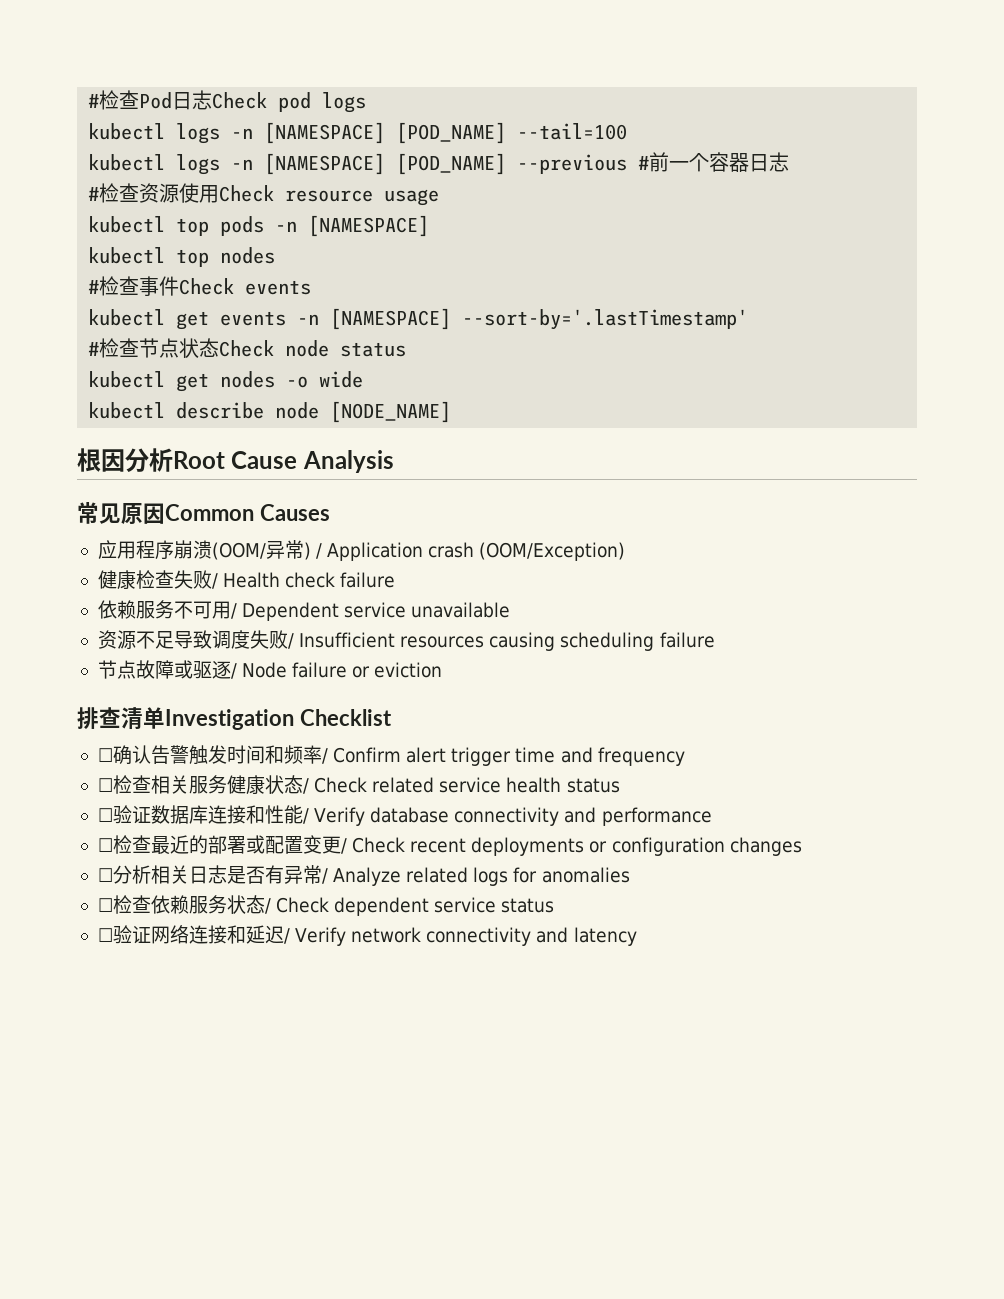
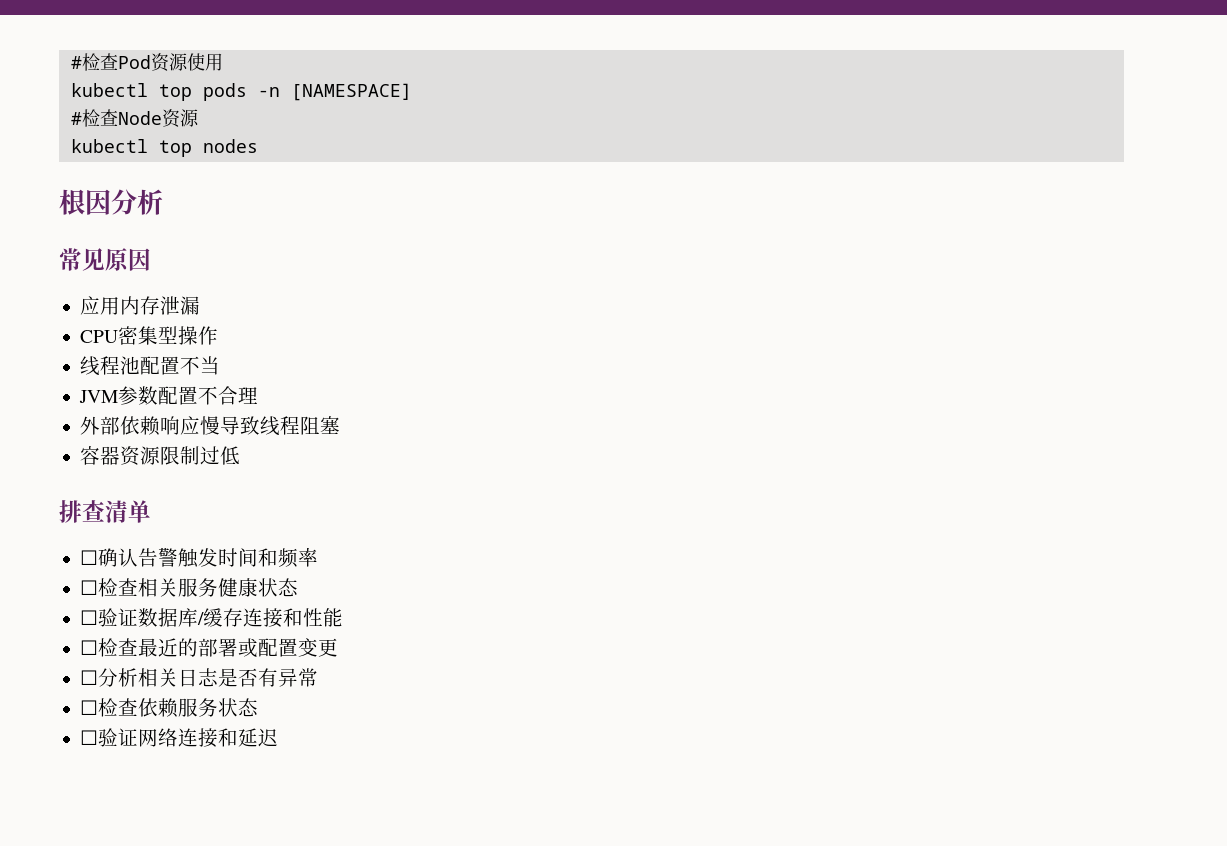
- #检查Pod日志Check pod logs
- kubectl logs -n [NAMESPACE] [POD_NAME] --tail=100
- kubectl logs -n [NAMESPACE] [POD_NAME] --previous #前一个容器日志
- #检查资源使用Check resource usage
+ #检查Pod资源使用
+ #检查Node资源
- #检查事件Check events
- kubectl get events -n [NAMESPACE] --sort-by='.lastTimestamp'
- #检查节点状态Check node status
- kubectl get nodes -o wide
- kubectl describe node [NODE_NAME]
- 根因分析Root Cause Analysis
+ 根因分析
- 常见原因Common Causes
+ 常见原因
- 应用程序崩溃(OOM/异常) / Application crash (OOM/Exception)
- 健康检查失败/ Health check failure
- 依赖服务不可用/ Dependent service unavailable
- 资源不足导致调度失败/ Insufficient resources causing scheduling failure
- 节点故障或驱逐/ Node failure or eviction
+ 应用内存泄漏
+ CPU密集型操作
+ 线程池配置不当
+ JVM参数配置不合理
+ 外部依赖响应慢导致线程阻塞
+ 容器资源限制过低
- 排查清单Investigation Checklist
+ 排查清单
- ☐确认告警触发时间和频率/ Confirm alert trigger time and frequency
+ ☐确认告警触发时间和频率
- ☐检查相关服务健康状态/ Check related service health status
+ ☐检查相关服务健康状态
- ☐验证数据库连接和性能/ Verify database connectivity and performance
+ ☐验证数据库/缓存连接和性能
- ☐检查最近的部署或配置变更/ Check recent deployments or configuration changes
+ ☐检查最近的部署或配置变更
- ☐分析相关日志是否有异常/ Analyze related logs for anomalies
+ ☐分析相关日志是否有异常
- ☐检查依赖服务状态/ Check dependent service status
+ ☐检查依赖服务状态
- ☐验证网络连接和延迟/ Verify network connectivity and latency
+ ☐验证网络连接和延迟

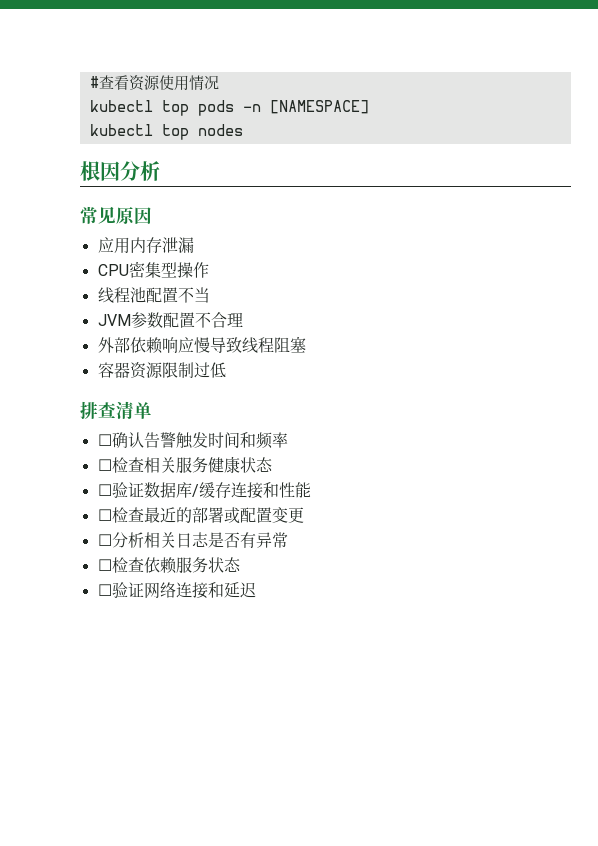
- #检查Pod资源使用
+ #查看资源使用情况
- #检查Node资源

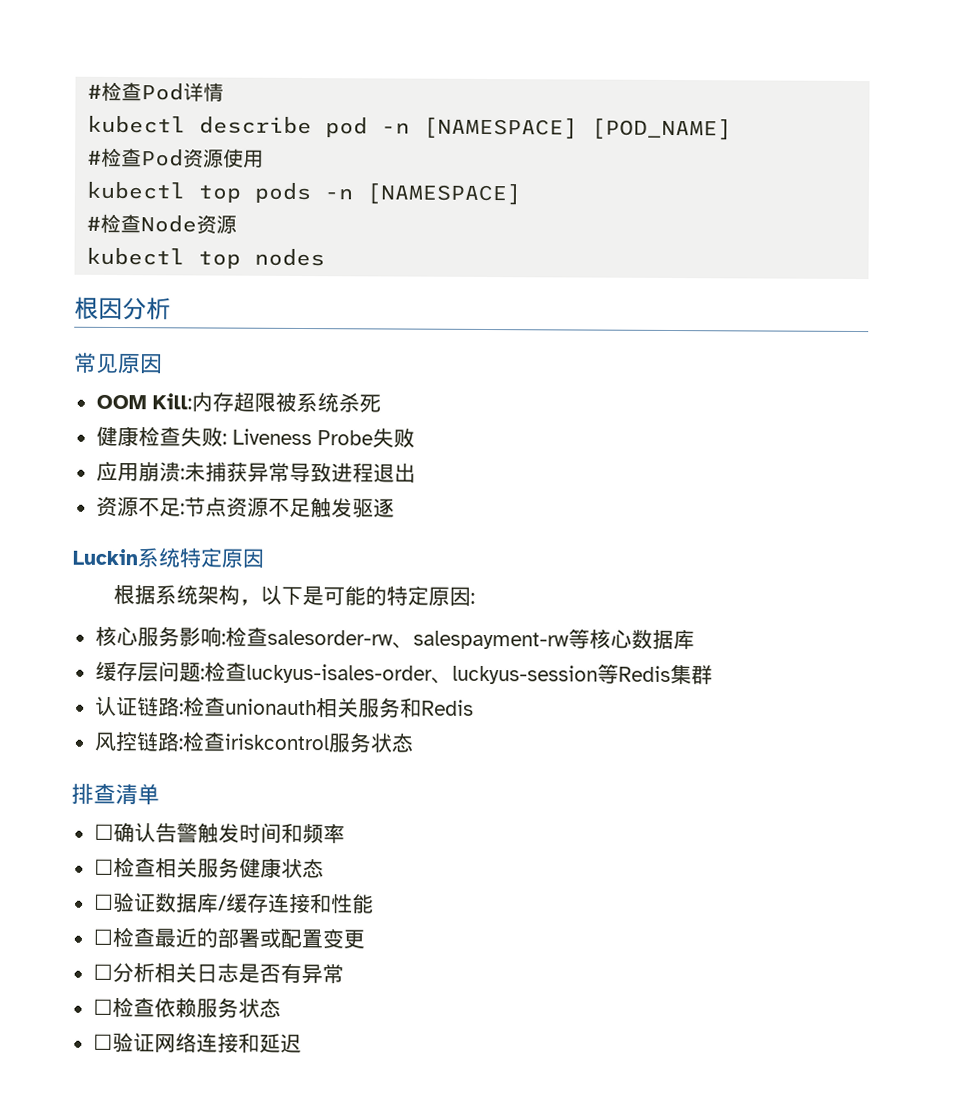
- #查看资源使用情况
+ #检查Pod详情
+ kubectl describe pod -n [NAMESPACE] [POD_NAME]
+ #检查Pod资源使用
+ #检查Node资源
- 应用内存泄漏
- CPU密集型操作
- 线程池配置不当
- JVM参数配置不合理
- 外部依赖响应慢导致线程阻塞
- 容器资源限制过低
+ OOM Kill:内存超限被系统杀死
+ 健康检查失败: Liveness Probe失败
+ 应用崩溃:未捕获异常导致进程退出
+ 资源不足:节点资源不足触发驱逐
+ Luckin系统特定原因
+ 根据系统架构，以下是可能的特定原因:
+ 核心服务影响:检查salesorder-rw、salespayment-rw等核心数据库
+ 缓存层问题:检查luckyus-isales-order、luckyus-session等Redis集群
+ 认证链路:检查unionauth相关服务和Redis
+ 风控链路:检查iriskcontrol服务状态

